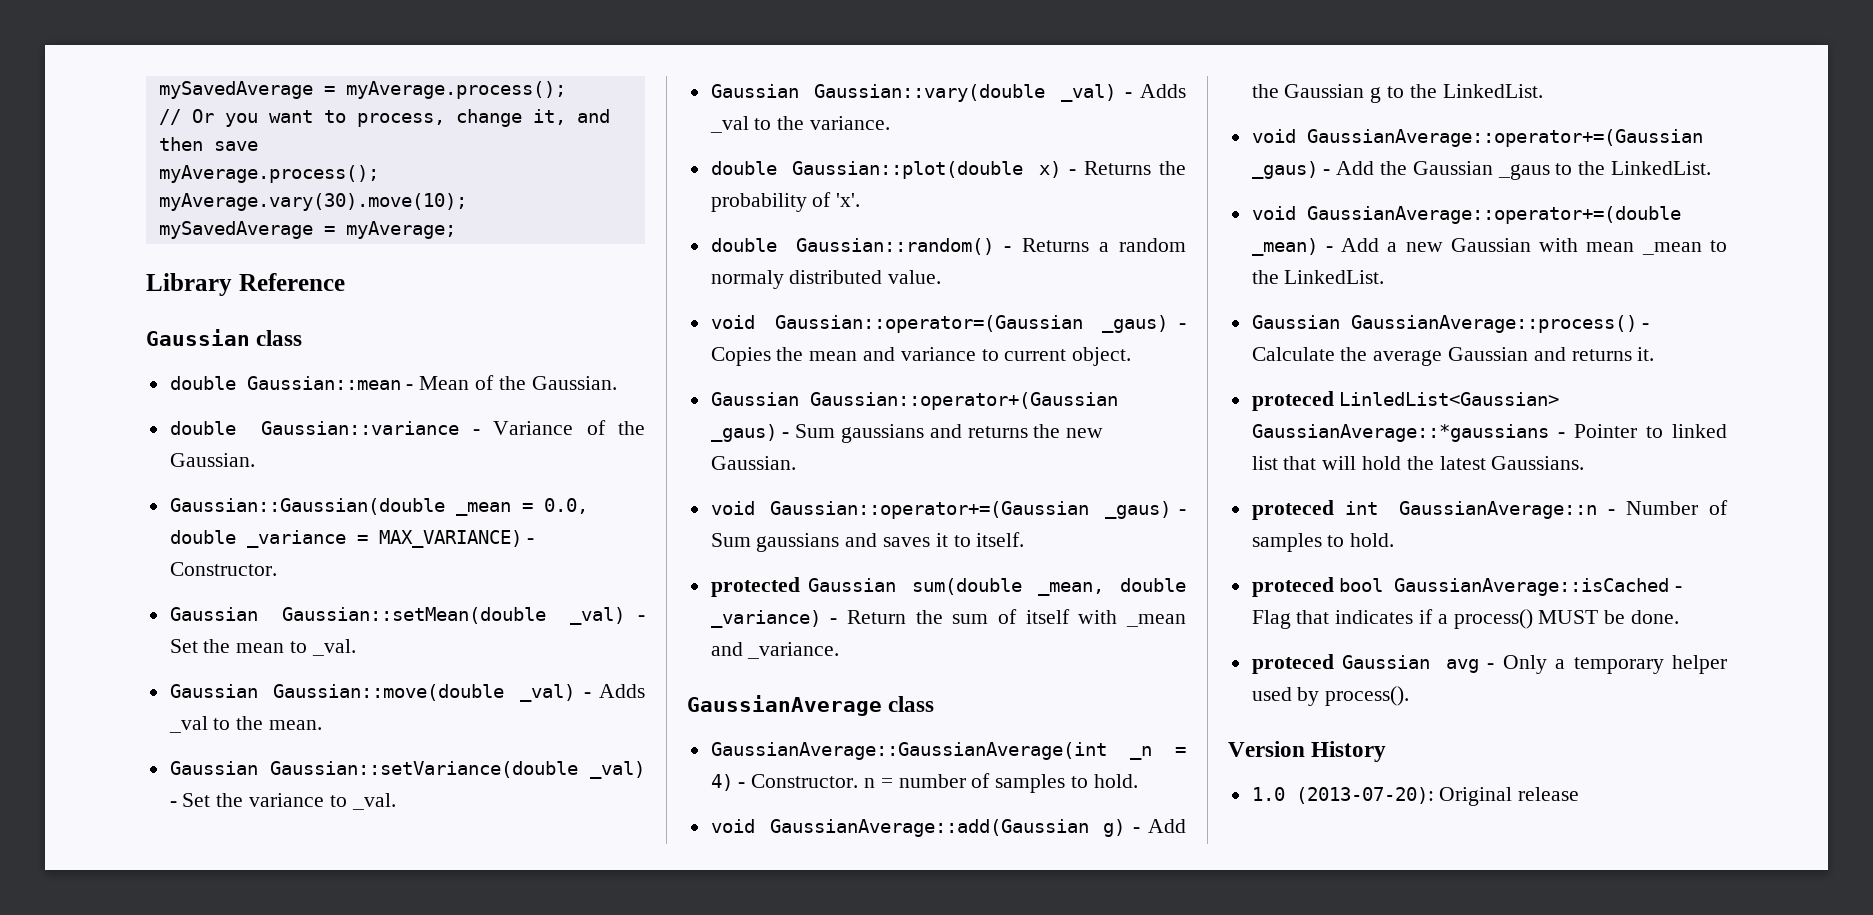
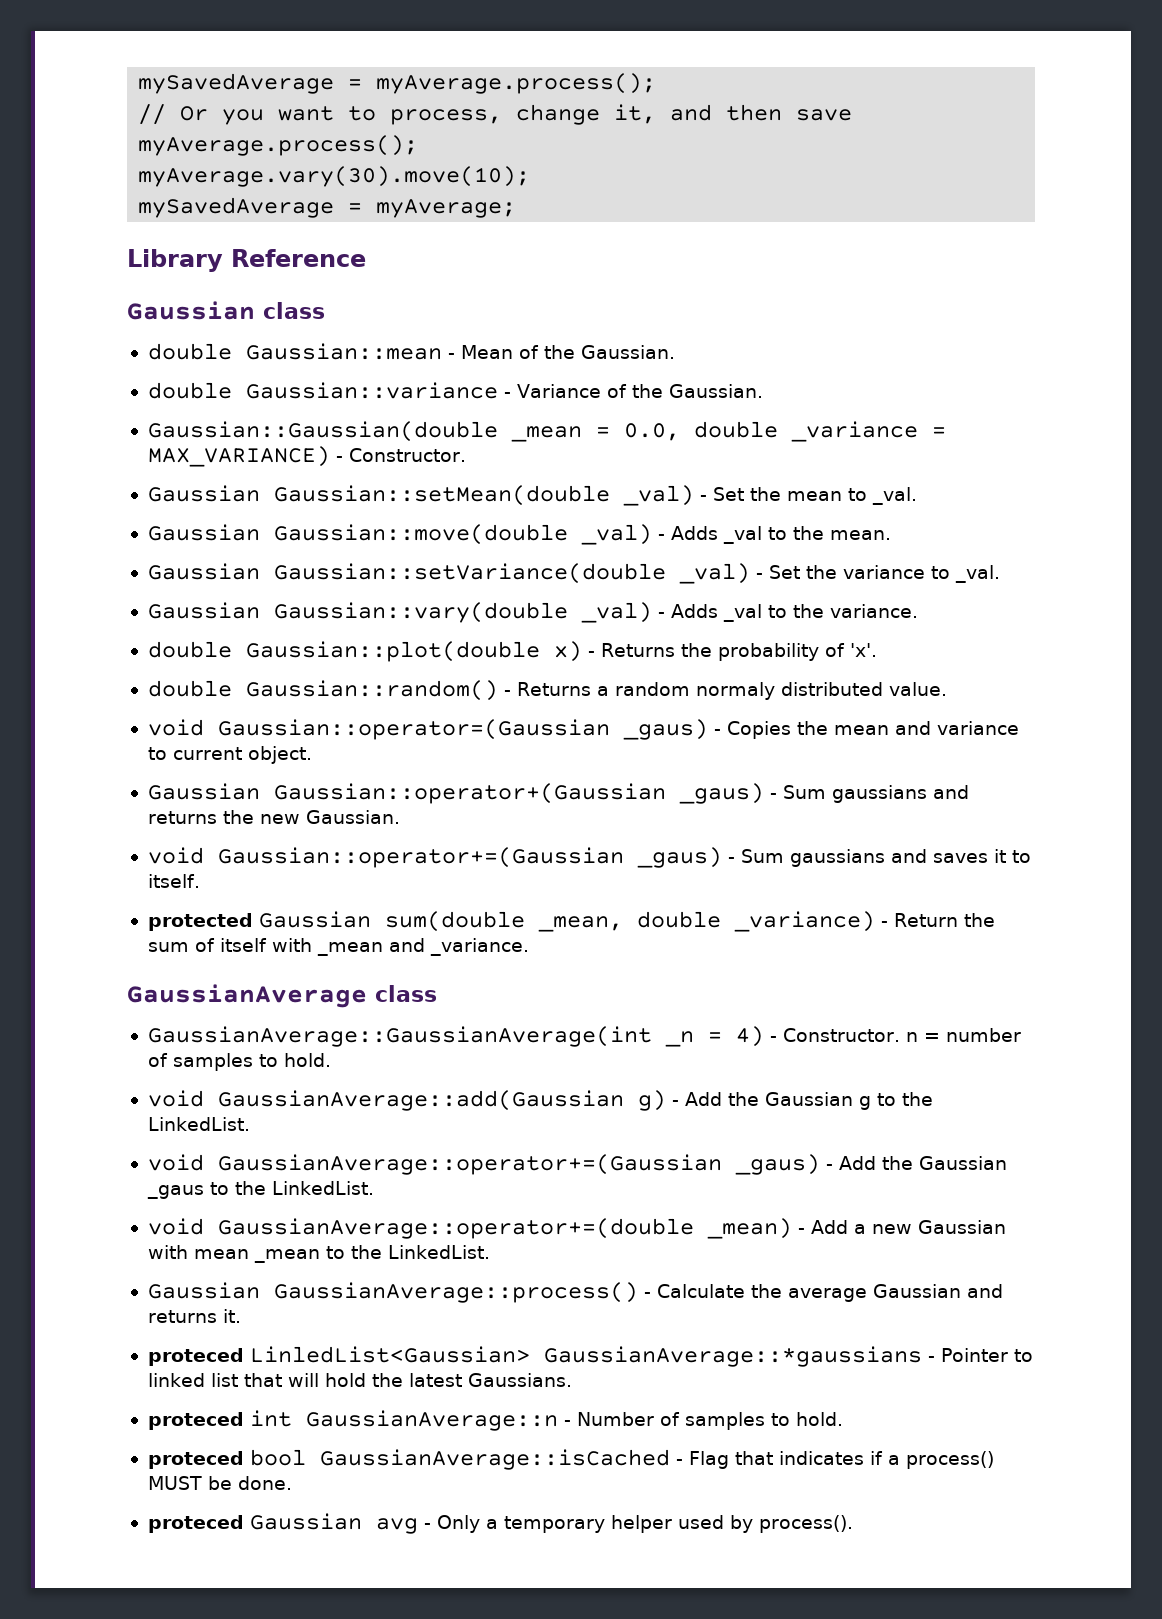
- Version History
- 1.0 (2013-07-20): Original release

